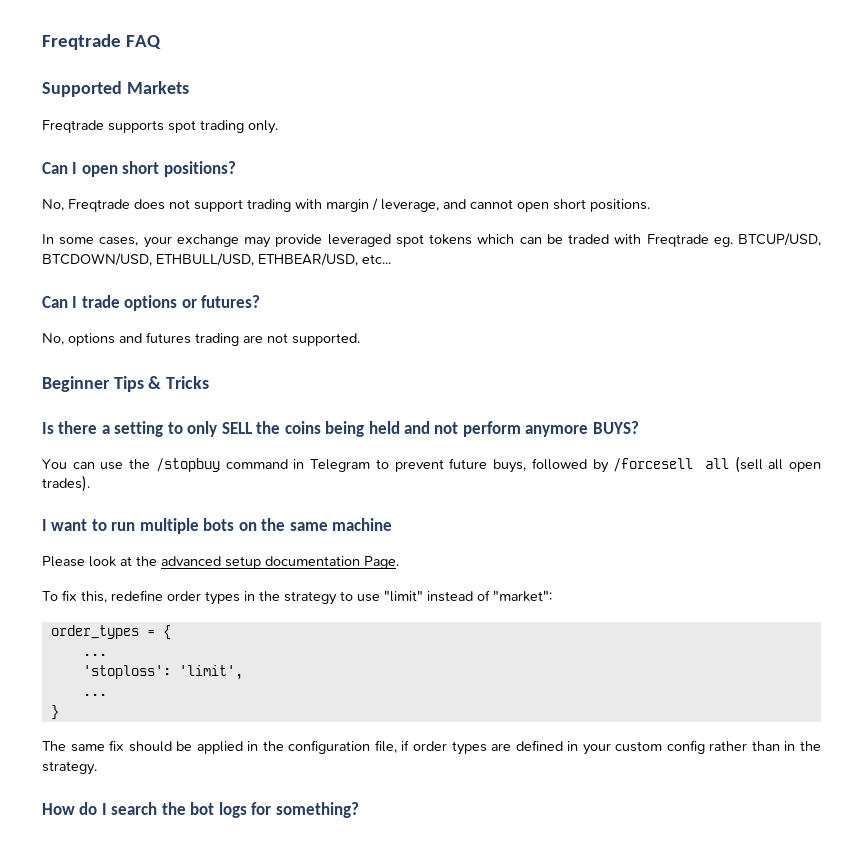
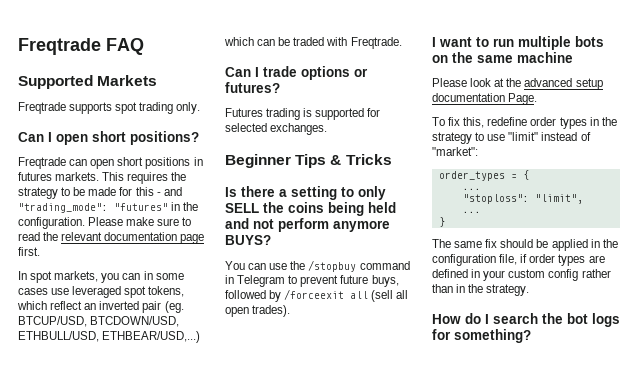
- No, Freqtrade does not support trading with margin / leverage, and cannot open short positions.
- In some cases, your exchange may provide leveraged spot tokens which can be traded with Freqtrade eg. BTCUP/USD, BTCDOWN/USD, ETHBULL/USD, ETHBEAR/USD, etc...
+ Freqtrade can open short positions in futures markets. This requires the strategy to be made for this - and "trading_mode": "futures" in the configuration. Please make sure to read the relevant documentation page first.
+ In spot markets, you can in some cases use leveraged spot tokens, which reflect an inverted pair (eg. BTCUP/USD, BTCDOWN/USD, ETHBULL/USD, ETHBEAR/USD,...) which can be traded with Freqtrade.
- No, options and futures trading are not supported.
+ Futures trading is supported for selected exchanges.
- You can use the /stopbuy command in Telegram to prevent future buys, followed by /forcesell all (sell all open trades).
+ You can use the /stopbuy command in Telegram to prevent future buys, followed by /forceexit all (sell all open trades).
- 'stoploss': 'limit',
+ "stoploss": "limit",

